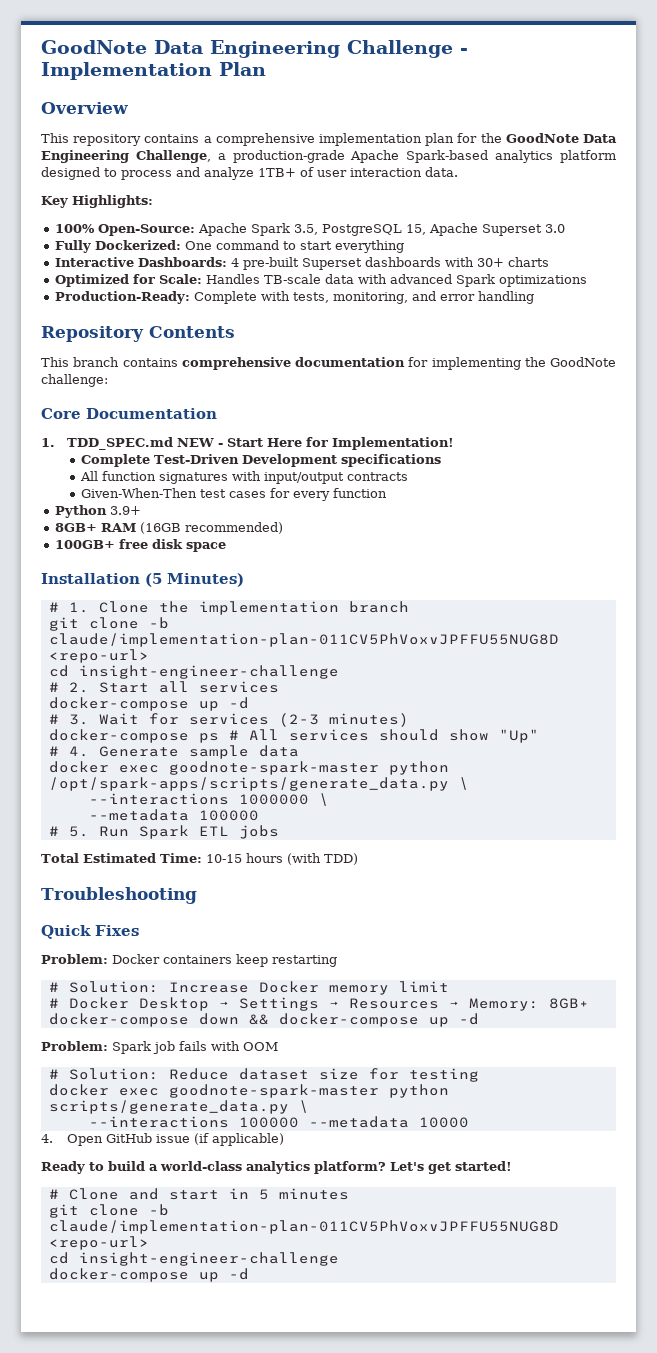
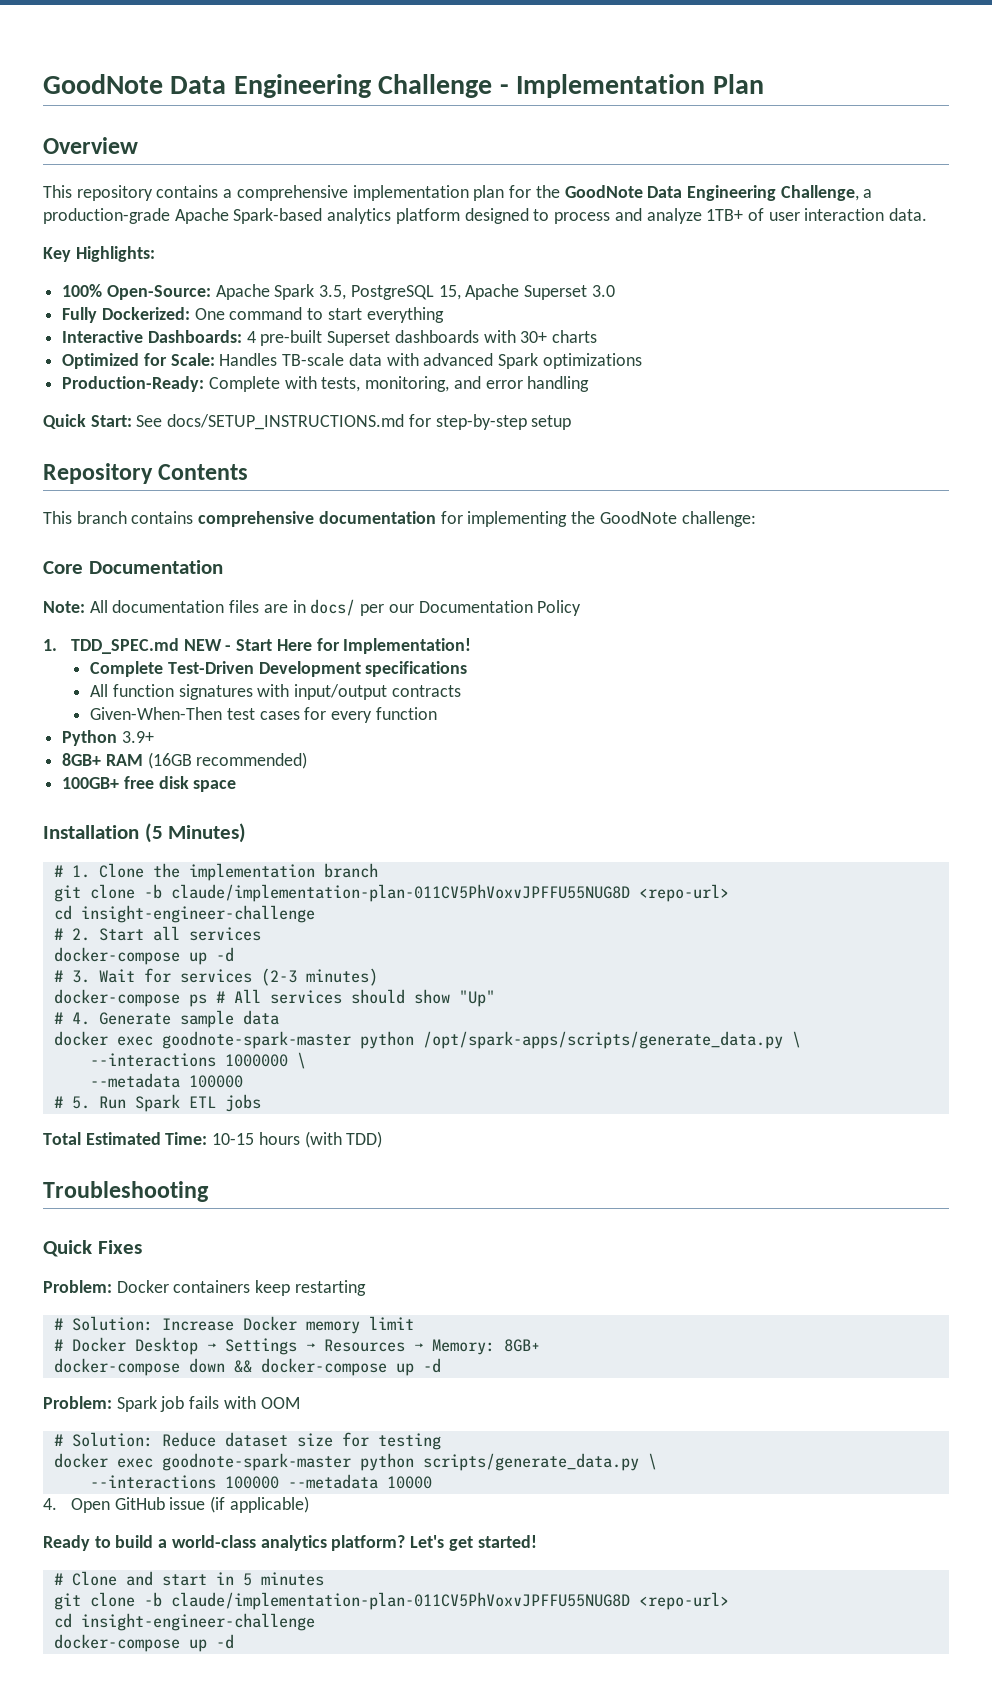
+ Quick Start: See docs/SETUP_INSTRUCTIONS.md for step-by-step setup
+ Note: All documentation files are in docs/ per our Documentation Policy

